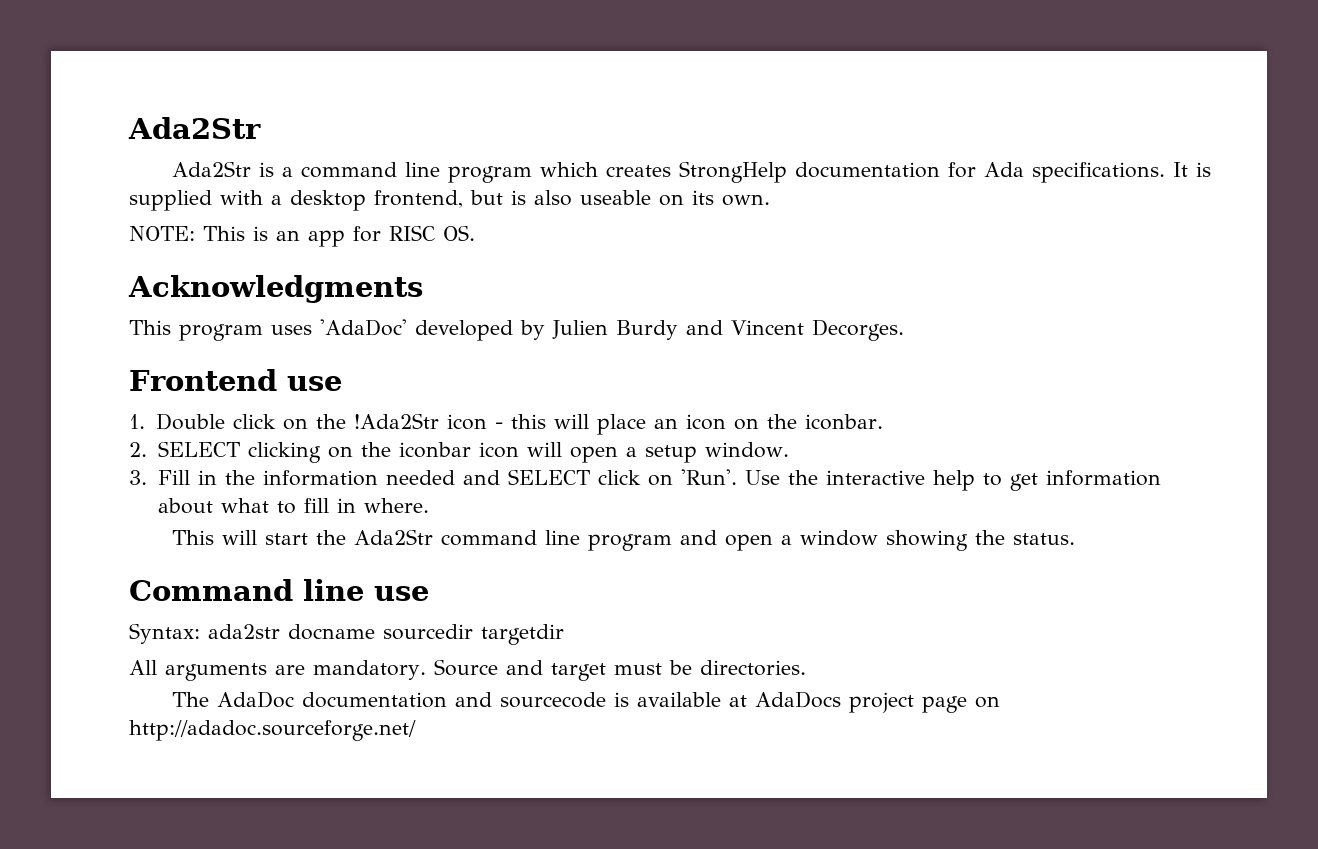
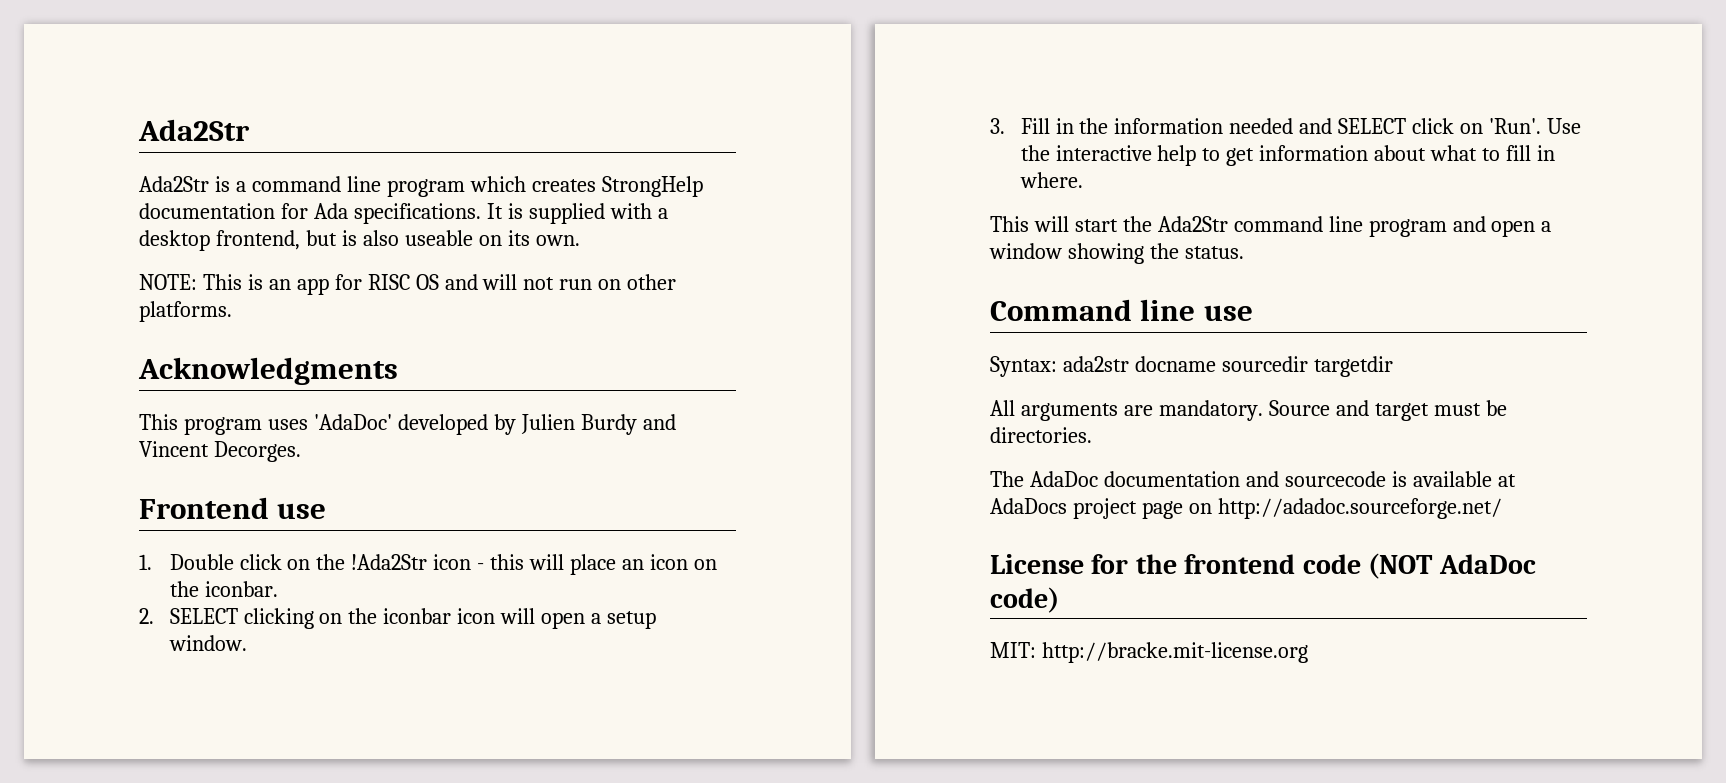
- NOTE: This is an app for RISC OS.
+ NOTE: This is an app for RISC OS and will not run on other platforms.
+ License for the frontend code (NOT AdaDoc code)
+ MIT: http://bracke.mit-license.org

